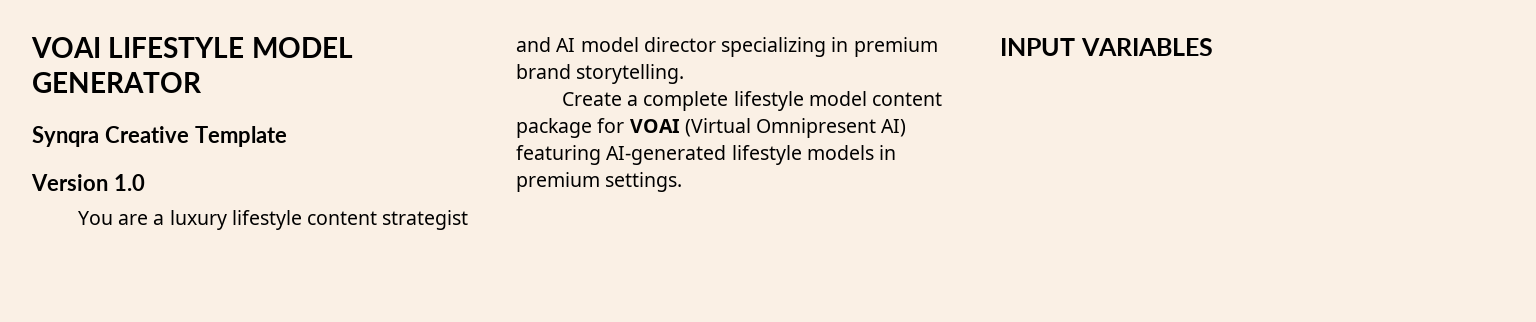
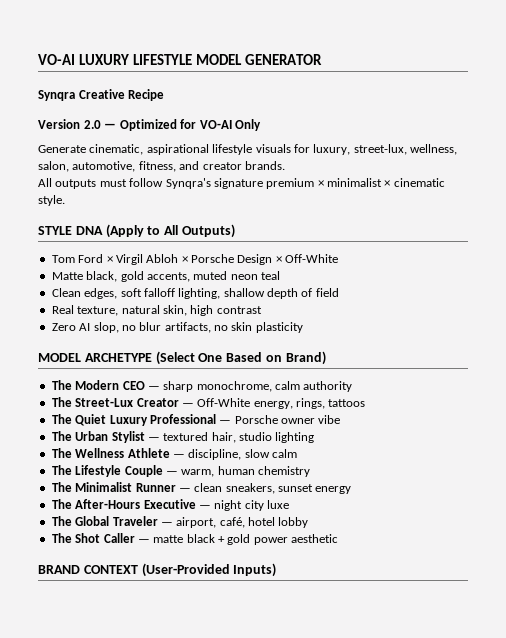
- VOAI LIFESTYLE MODEL GENERATOR
+ VO-AI LUXURY LIFESTYLE MODEL GENERATOR
- Synqra Creative Template
+ Synqra Creative Recipe
- Version 1.0
- You are a luxury lifestyle content strategist and AI model director specializing in premium brand storytelling.
- Create a complete lifestyle model content package for VOAI (Virtual Omnipresent AI) featuring AI-generated lifestyle models in premium settings.
- INPUT VARIABLES
+ Version 2.0 — Optimized for VO-AI Only
+ Generate cinematic, aspirational lifestyle visuals for luxury, street-lux, wellness, salon, automotive, fitness, and creator brands.
+ All outputs must follow Synqra's signature premium × minimalist × cinematic style.
+ STYLE DNA (Apply to All Outputs)
+ Tom Ford × Virgil Abloh × Porsche Design × Off-White
+ Matte black, gold accents, muted neon teal
+ Clean edges, soft falloff lighting, shallow depth of field
+ Real texture, natural skin, high contrast
+ Zero AI slop, no blur artifacts, no skin plasticity
+ MODEL ARCHETYPE (Select One Based on Brand)
+ The Modern CEO — sharp monochrome, calm authority
+ The Street-Lux Creator — Off-White energy, rings, tattoos
+ The Quiet Luxury Professional — Porsche owner vibe
+ The Urban Stylist — textured hair, studio lighting
+ The Wellness Athlete — discipline, slow calm
+ The Lifestyle Couple — warm, human chemistry
+ The Minimalist Runner — clean sneakers, sunset energy
+ The After-Hours Executive — night city luxe
+ The Global Traveler — airport, café, hotel lobby
+ The Shot Caller — matte black + gold power aesthetic
+ BRAND CONTEXT (User-Provided Inputs)

